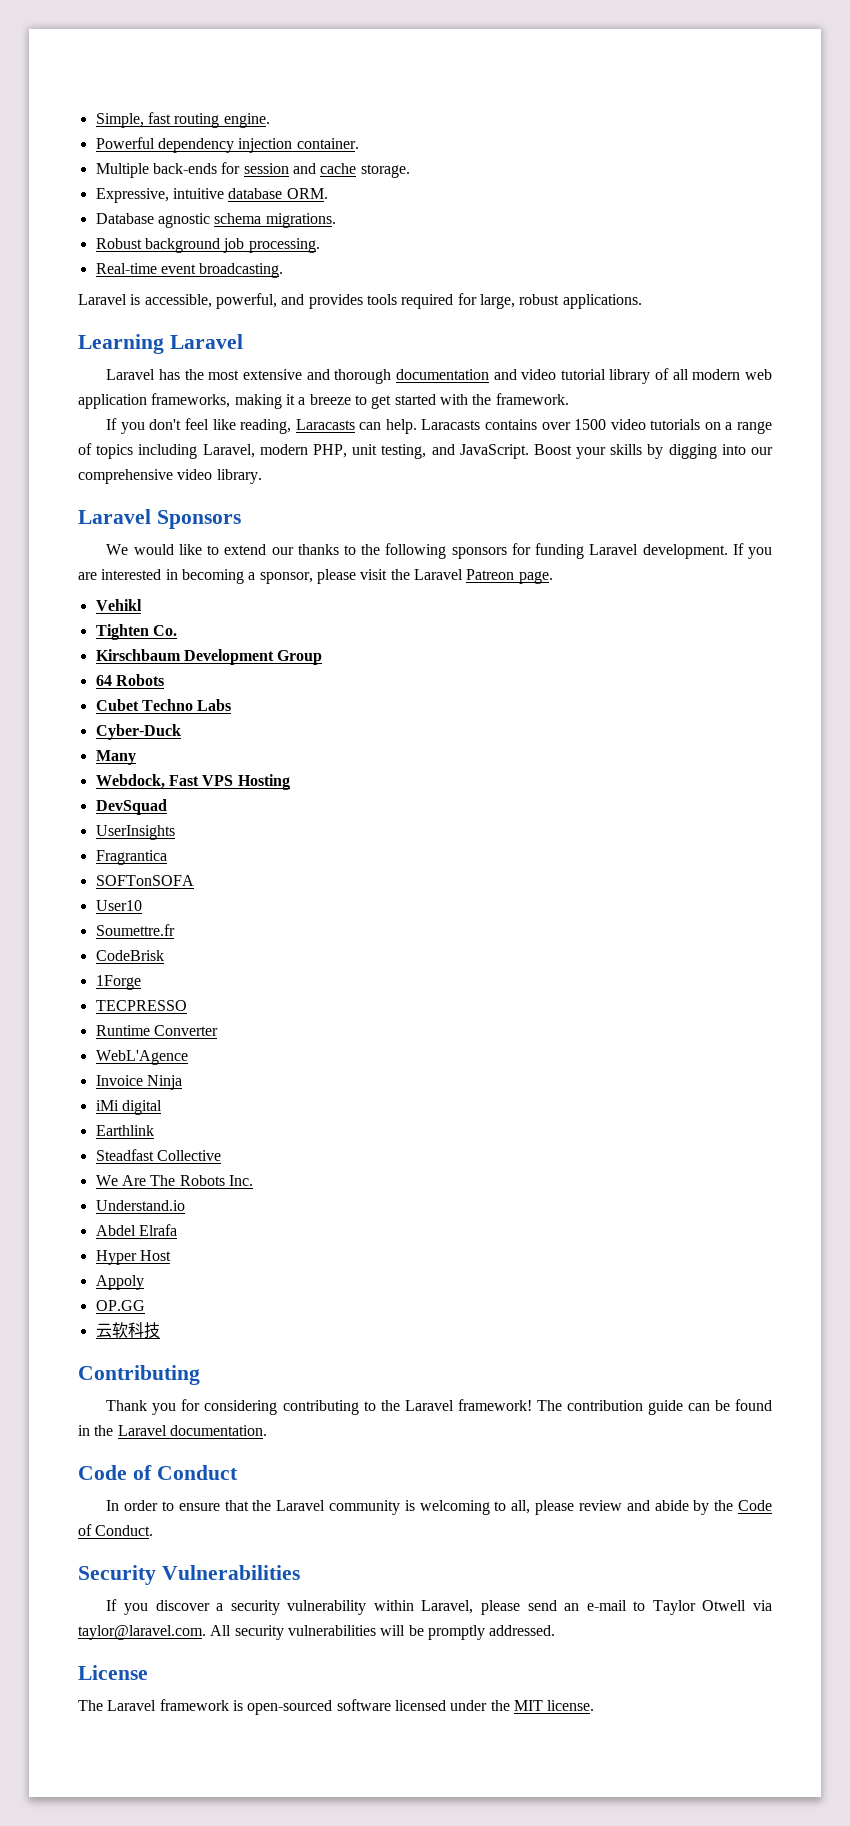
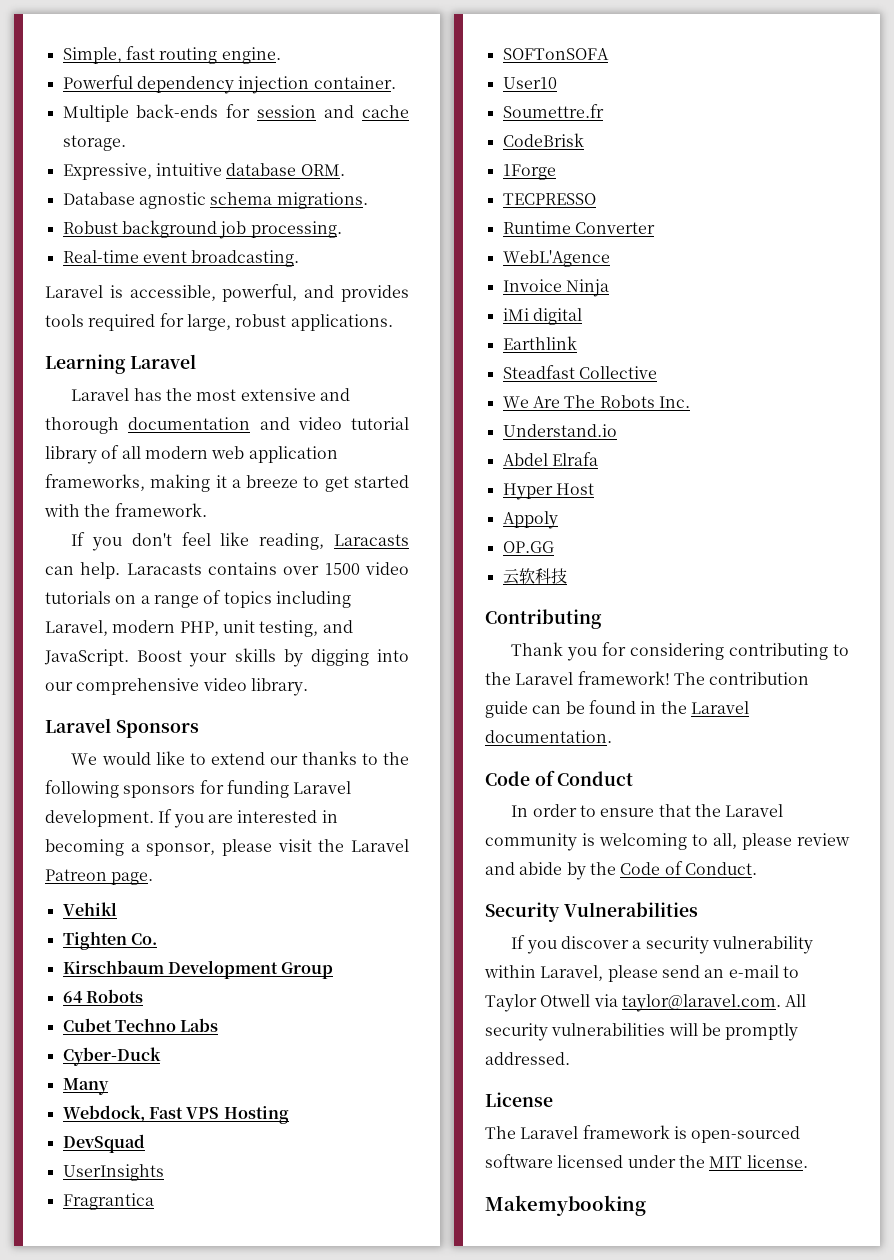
+ Makemybooking

